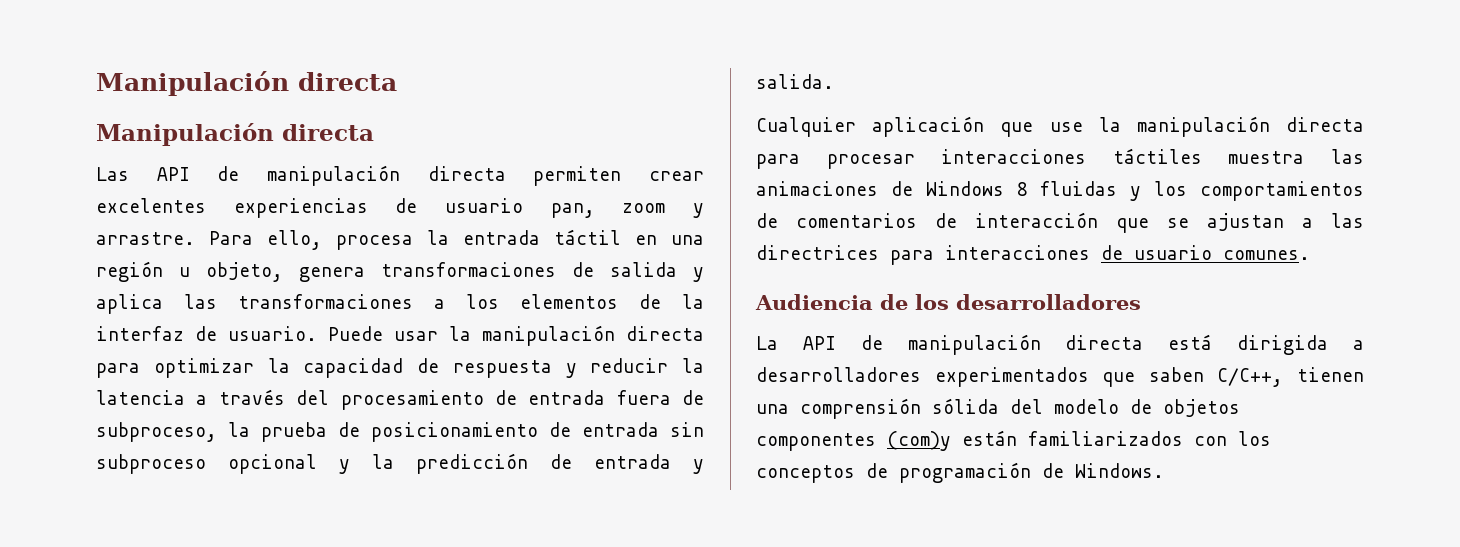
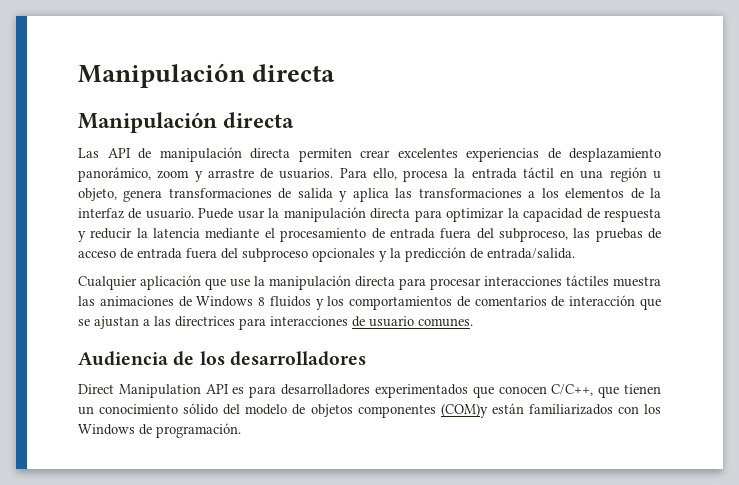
- Las API de manipulación directa permiten crear excelentes experiencias de usuario pan, zoom y arrastre.
+ Las API de manipulación directa permiten crear excelentes experiencias de desplazamiento panorámico, zoom y arrastre de usuarios.
- Puede usar la manipulación directa para optimizar la capacidad de respuesta y reducir la latencia a través del procesamiento de entrada fuera de subproceso, la prueba de posicionamiento de entrada sin subproceso opcional y la predicción de entrada y salida.
+ Puede usar la manipulación directa para optimizar la capacidad de respuesta y reducir la latencia mediante el procesamiento de entrada fuera del subproceso, las pruebas de acceso de entrada fuera del subproceso opcionales y la predicción de entrada/salida.
- Cualquier aplicación que use la manipulación directa para procesar interacciones táctiles muestra las animaciones de Windows 8 fluidas y los comportamientos de comentarios de interacción que se ajustan a las directrices para interacciones de usuario comunes.
+ Cualquier aplicación que use la manipulación directa para procesar interacciones táctiles muestra las animaciones de Windows 8 fluidos y los comportamientos de comentarios de interacción que se ajustan a las directrices para interacciones de usuario comunes.
- La API de manipulación directa está dirigida a desarrolladores experimentados que saben C/C++, tienen una comprensión sólida del modelo de objetos componentes (com)y están familiarizados con los conceptos de programación de Windows.
+ Direct Manipulation API es para desarrolladores experimentados que conocen C/C++, que tienen un conocimiento sólido del modelo de objetos componentes (COM)y están familiarizados con los Windows de programación.

